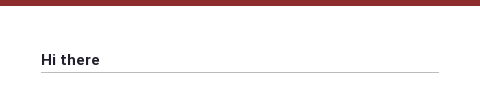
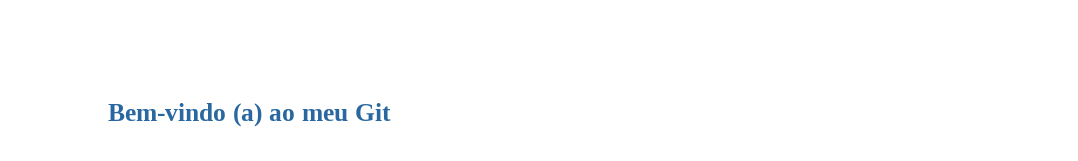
- Hi there
+ Bem-vindo (a) ao meu Git

